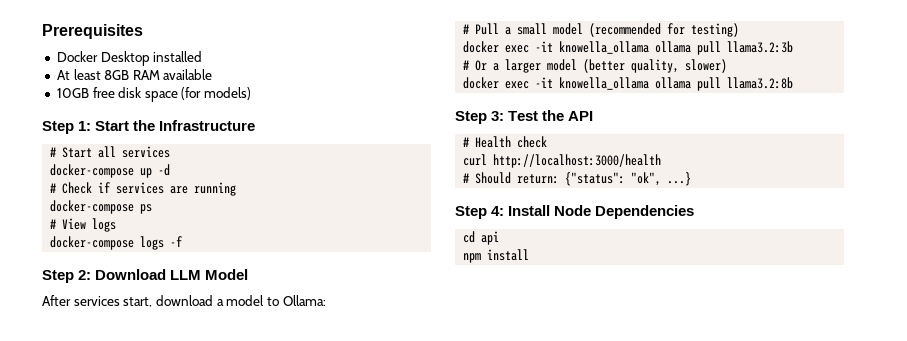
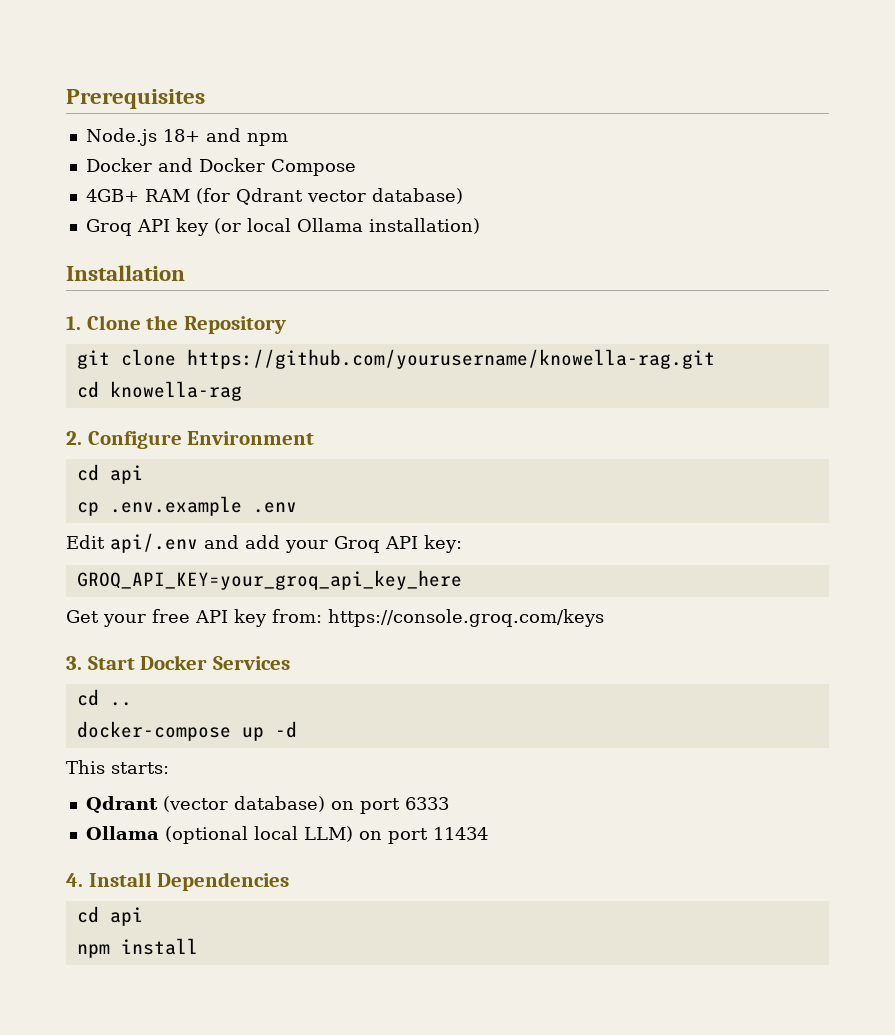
- Docker Desktop installed
- At least 8GB RAM available
- 10GB free disk space (for models)
- Step 1: Start the Infrastructure
- # Start all services
+ Node.js 18+ and npm
+ Docker and Docker Compose
+ 4GB+ RAM (for Qdrant vector database)
+ Groq API key (or local Ollama installation)
+ Installation
+ 1. Clone the Repository
+ git clone https://github.com/yourusername/knowella-rag.git
+ cd knowella-rag
+ 2. Configure Environment
+ cd api
+ cp .env.example .env
+ Edit api/.env and add your Groq API key:
+ GROQ_API_KEY=your_groq_api_key_here
+ Get your free API key from: https://console.groq.com/keys
+ 3. Start Docker Services
+ cd ..
  docker-compose up -d
- # Check if services are running
- docker-compose ps
- # View logs
- docker-compose logs -f
- Step 2: Download LLM Model
- After services start, download a model to Ollama:
- # Pull a small model (recommended for testing)
- docker exec -it knowella_ollama ollama pull llama3.2:3b
- # Or a larger model (better quality, slower)
- docker exec -it knowella_ollama ollama pull llama3.2:8b
- Step 3: Test the API
- # Health check
- curl http://localhost:3000/health
- # Should return: {"status": "ok", ...}
- Step 4: Install Node Dependencies
+ This starts:
+ Qdrant (vector database) on port 6333
+ Ollama (optional local LLM) on port 11434
+ 4. Install Dependencies

